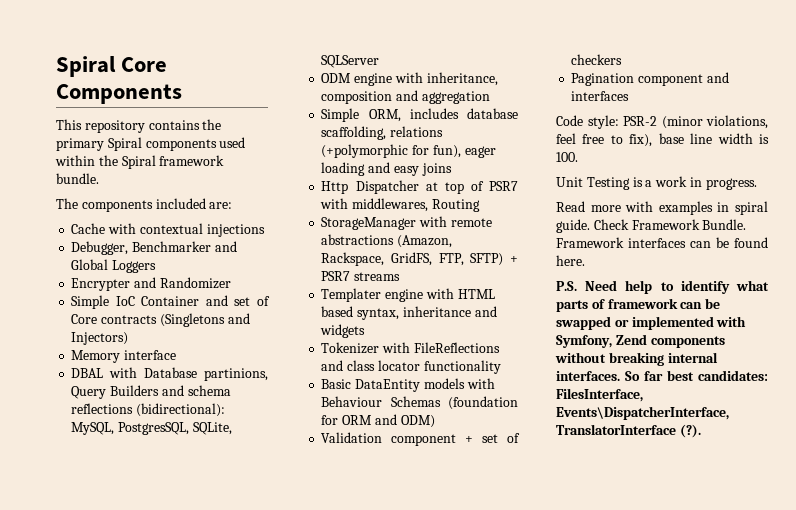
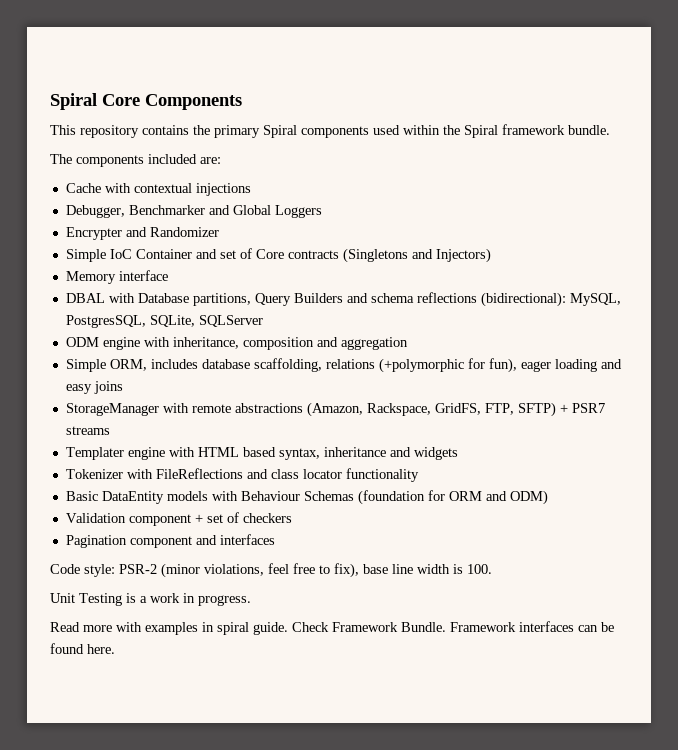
- DBAL with Database partinions, Query Builders and schema reflections (bidirectional): MySQL, PostgresSQL, SQLite, SQLServer
+ DBAL with Database partitions, Query Builders and schema reflections (bidirectional): MySQL, PostgresSQL, SQLite, SQLServer
- Http Dispatcher at top of PSR7 with middlewares, Routing
- P.S. Need help to identify what parts of framework can be swapped or implemented with Symfony, Zend components without breaking internal interfaces. So far best candidates: FilesInterface, Events\DispatcherInterface, TranslatorInterface (?).

